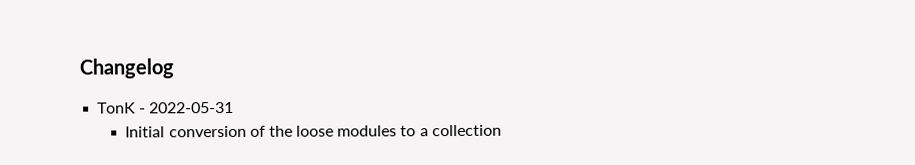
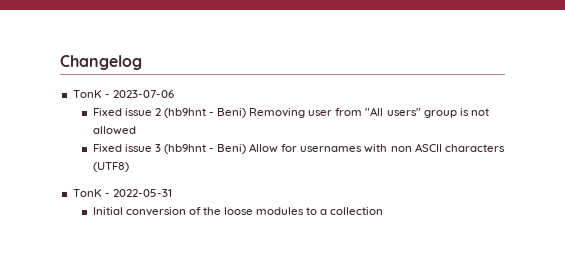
+ TonK - 2023-07-06
+ Fixed issue 2 (hb9hnt - Beni) Removing user from "All users" group is not allowed
+ Fixed issue 3 (hb9hnt - Beni) Allow for usernames with non ASCII characters (UTF8)

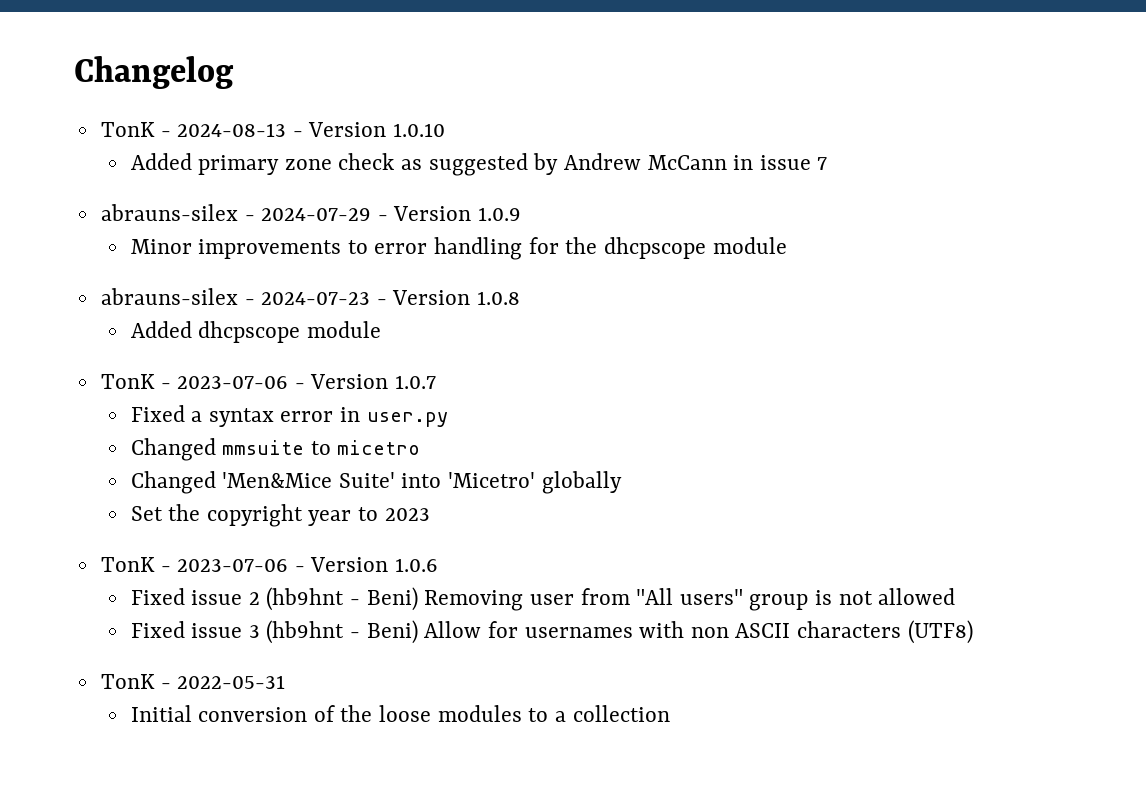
- TonK - 2023-07-06
+ TonK - 2024-08-13 - Version 1.0.10
+ Added primary zone check as suggested by Andrew McCann in issue 7
+ abrauns-silex - 2024-07-29 - Version 1.0.9
+ Minor improvements to error handling for the dhcpscope module
+ abrauns-silex - 2024-07-23 - Version 1.0.8
+ Added dhcpscope module
+ TonK - 2023-07-06 - Version 1.0.7
+ Fixed a syntax error in user.py
+ Changed mmsuite to micetro
+ Changed 'Men&Mice Suite' into 'Micetro' globally
+ Set the copyright year to 2023
+ TonK - 2023-07-06 - Version 1.0.6

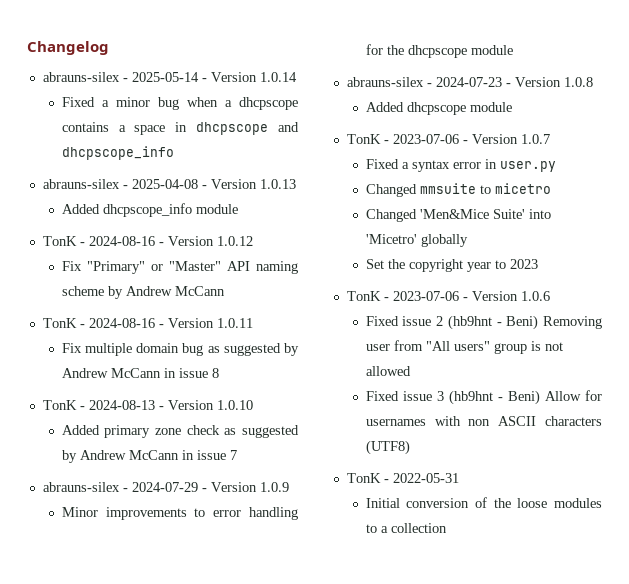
+ abrauns-silex - 2025-05-14 - Version 1.0.14
+ Fixed a minor bug when a dhcpscope contains a space in dhcpscope and dhcpscope_info
+ abrauns-silex - 2025-04-08 - Version 1.0.13
+ Added dhcpscope_info module
+ TonK - 2024-08-16 - Version 1.0.12
+ Fix "Primary" or "Master" API naming scheme by Andrew McCann
+ TonK - 2024-08-16 - Version 1.0.11
+ Fix multiple domain bug as suggested by Andrew McCann in issue 8

